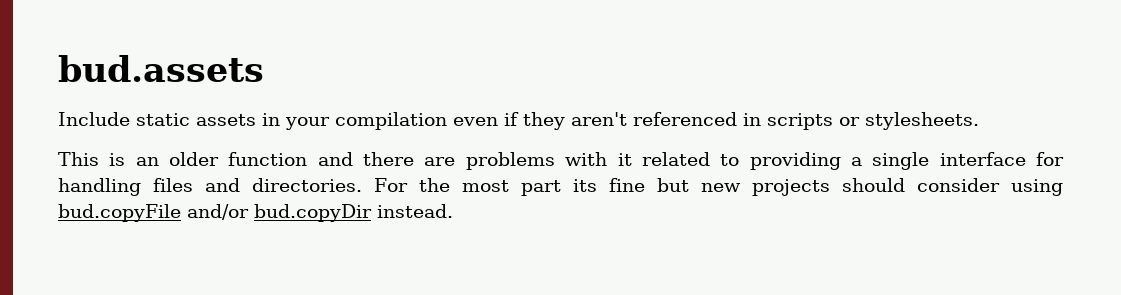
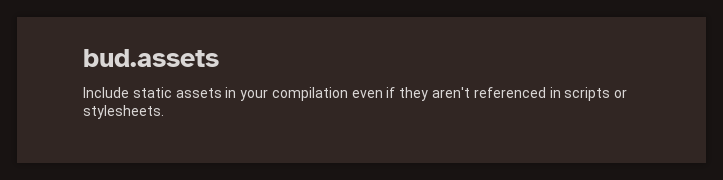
- This is an older function and there are problems with it related to providing a single interface for handling files and directories. For the most part its fine but new projects should consider using bud.copyFile and/or bud.copyDir instead.

